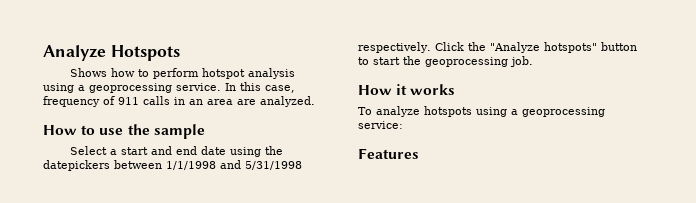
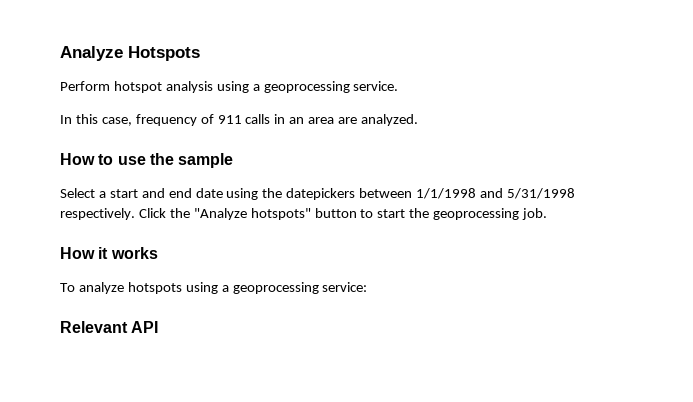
- Shows how to perform hotspot analysis using a geoprocessing service. In this case, frequency of 911 calls in an area are analyzed.
+ Perform hotspot analysis using a geoprocessing service.
+ In this case, frequency of 911 calls in an area are analyzed.
- Features
+ Relevant API

